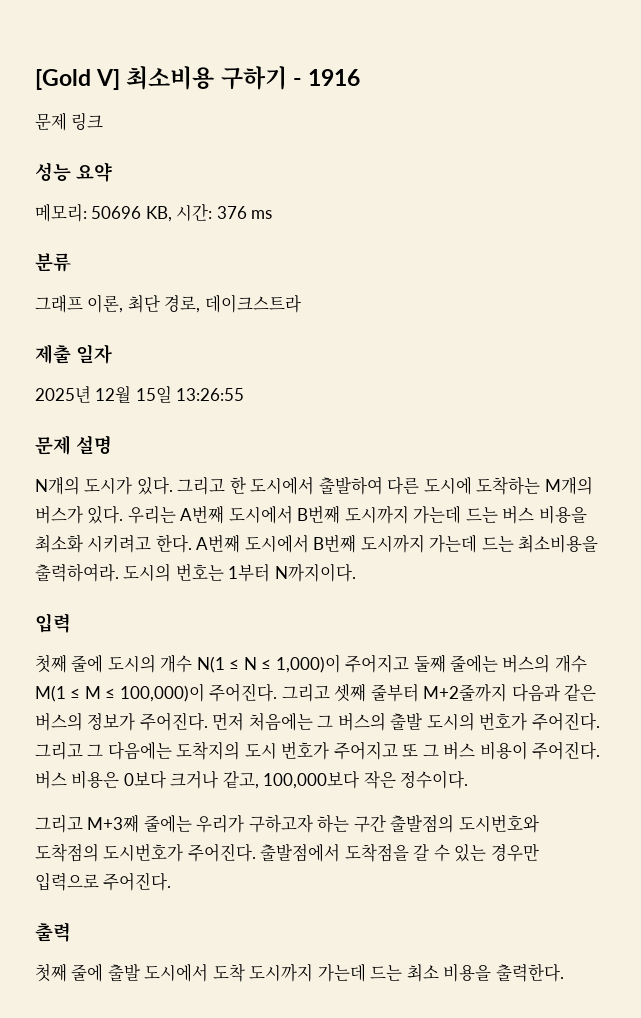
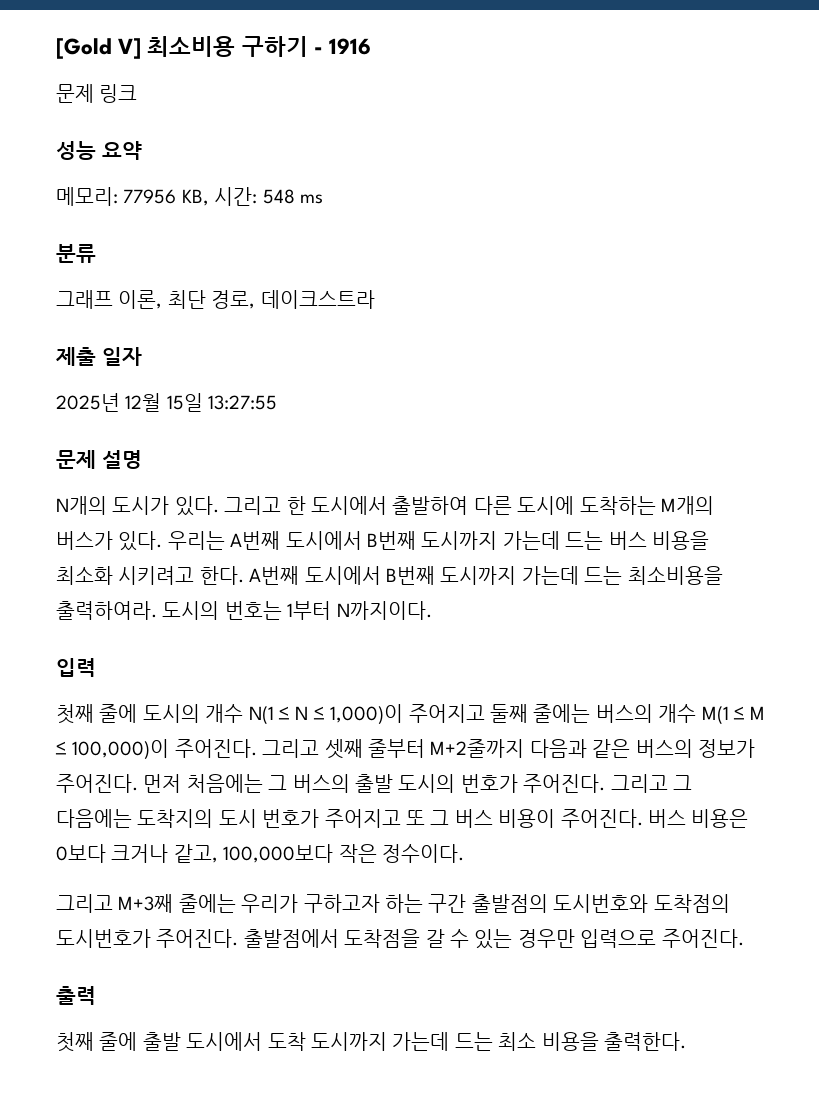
- 메모리: 50696 KB, 시간: 376 ms
+ 메모리: 77956 KB, 시간: 548 ms
- 2025년 12월 15일 13:26:55
+ 2025년 12월 15일 13:27:55

